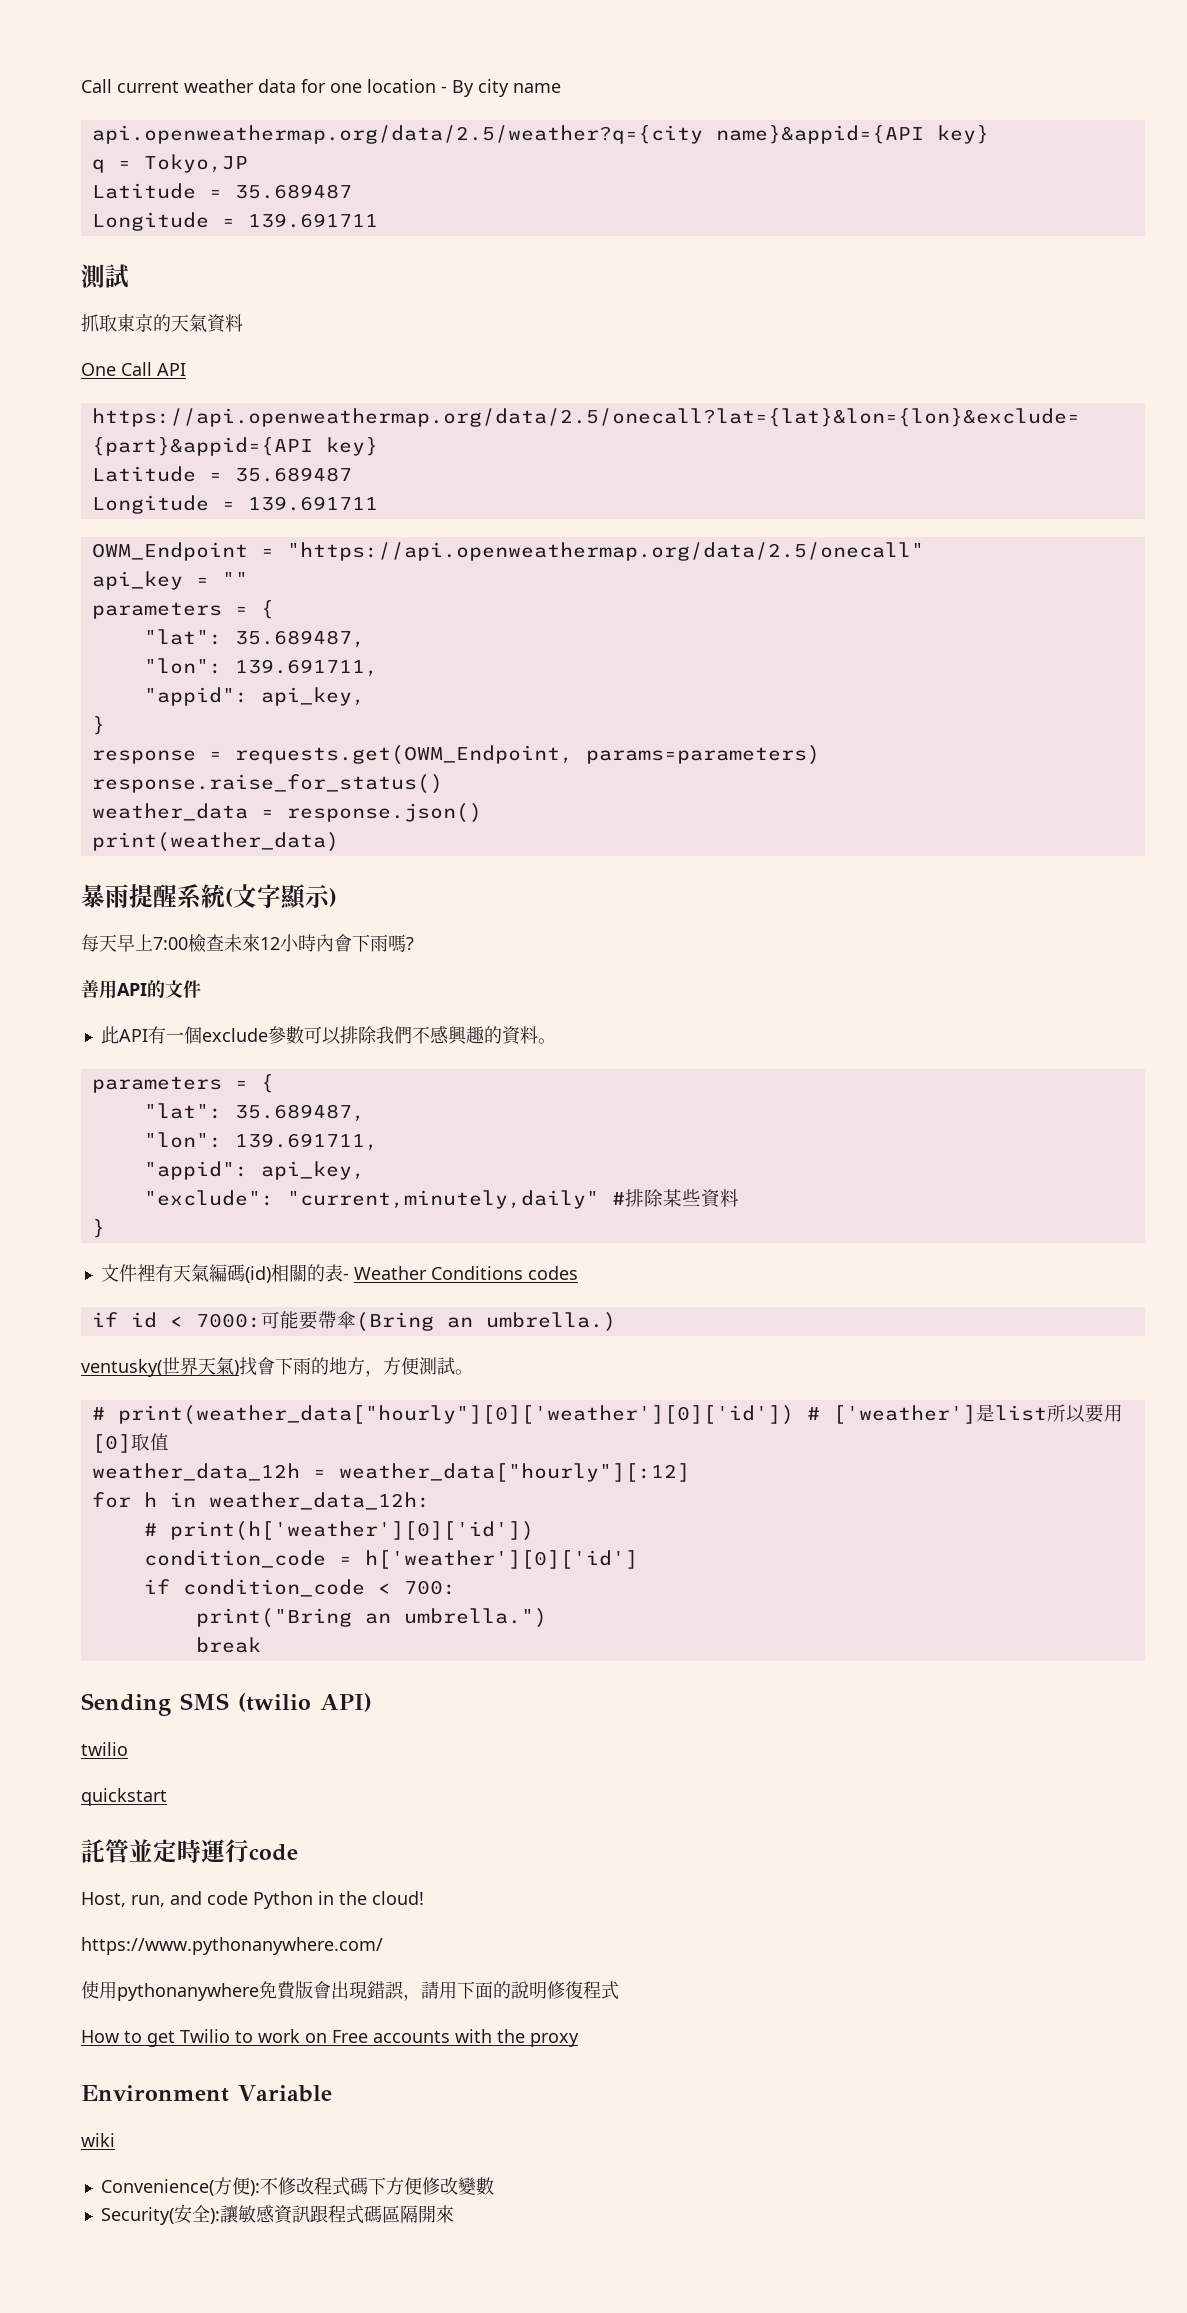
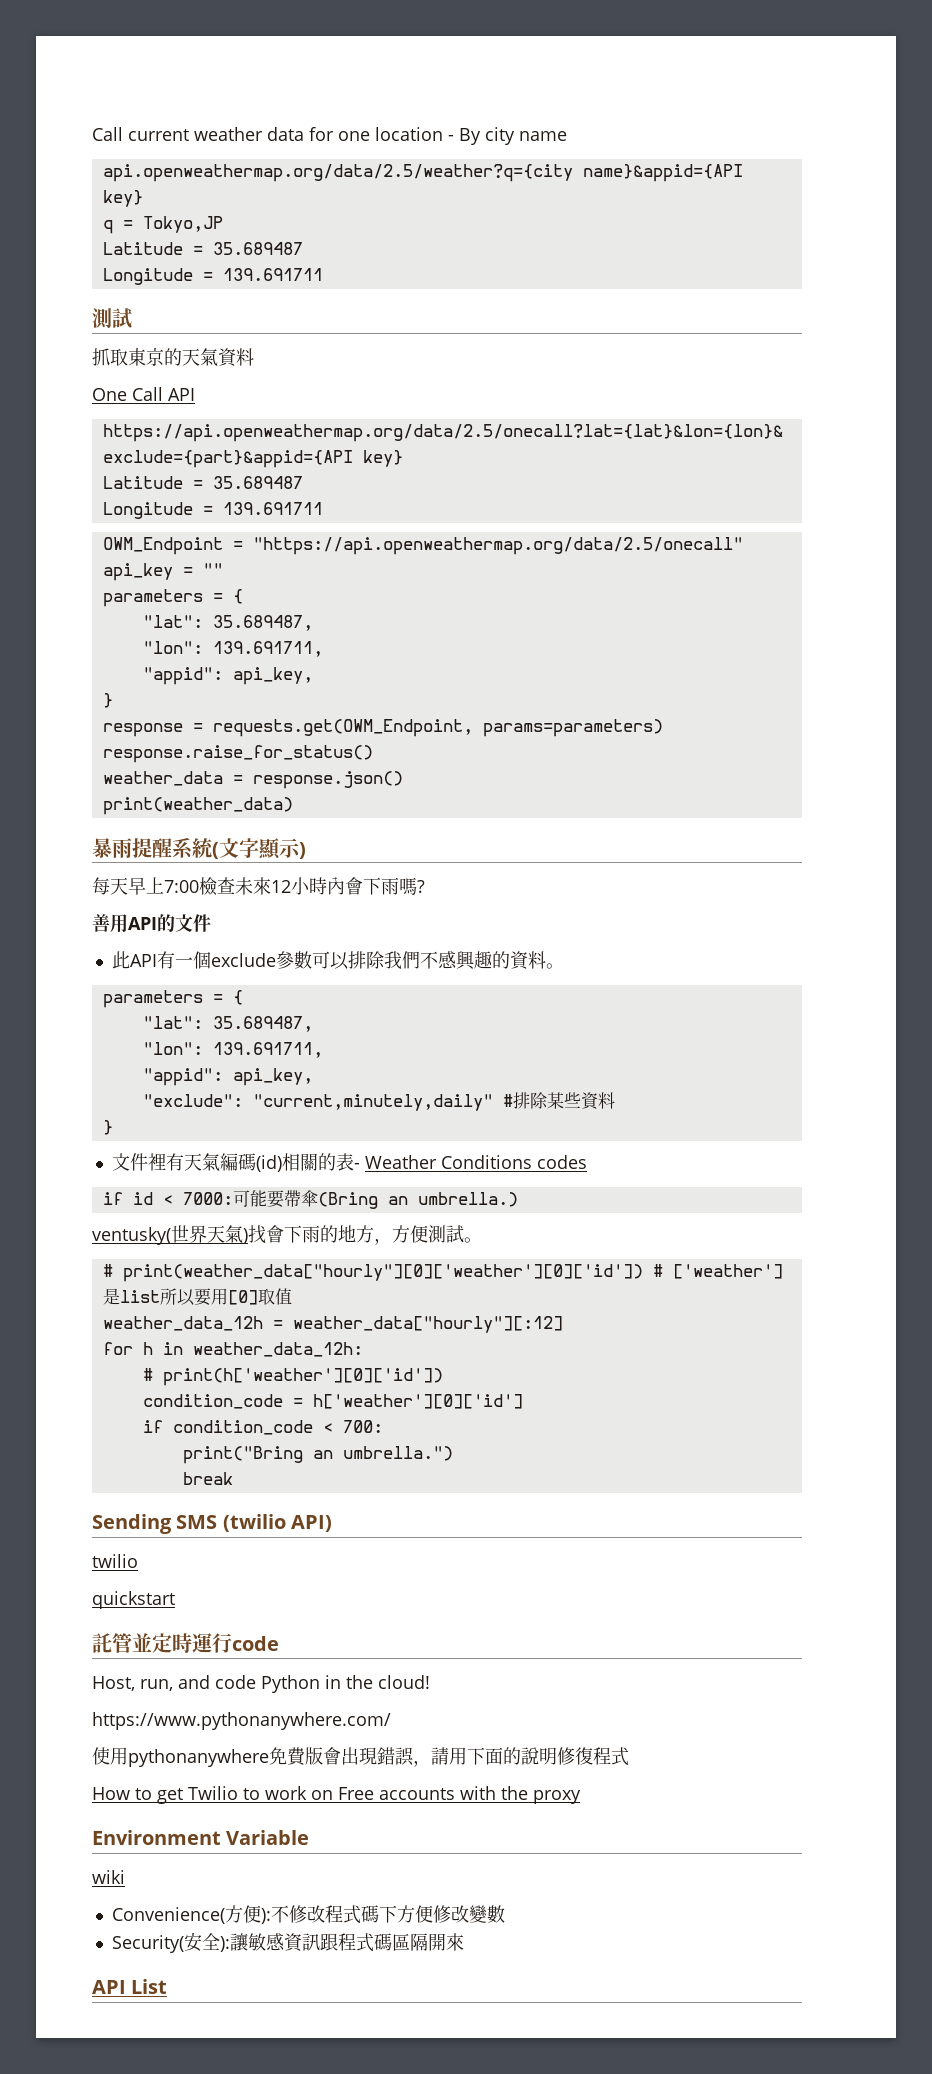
+ API List

